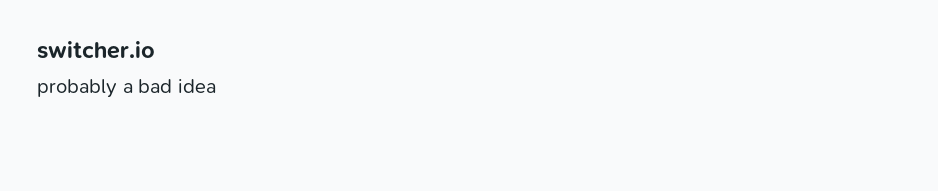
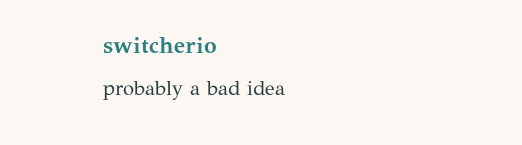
- switcher.io
+ switcherio

